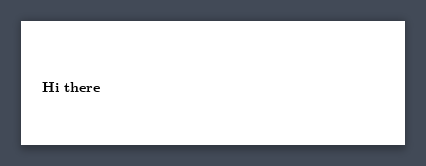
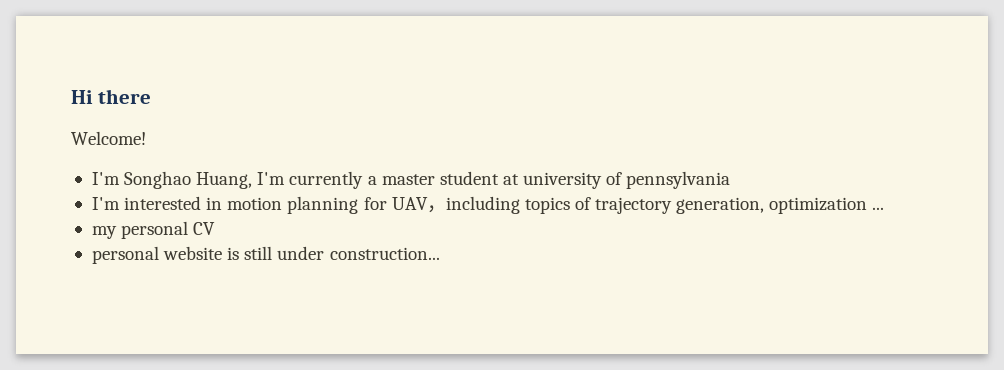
+ Welcome!
+ I'm Songhao Huang, I'm currently a master student at university of pennsylvania
+ I'm interested in motion planning for UAV，including topics of trajectory generation, optimization ...
+ my personal CV
+ personal website is still under construction...

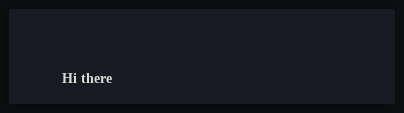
- Welcome!
- I'm Songhao Huang, I'm currently a master student at university of pennsylvania
- I'm interested in motion planning for UAV，including topics of trajectory generation, optimization ...
- my personal CV
- personal website is still under construction...

